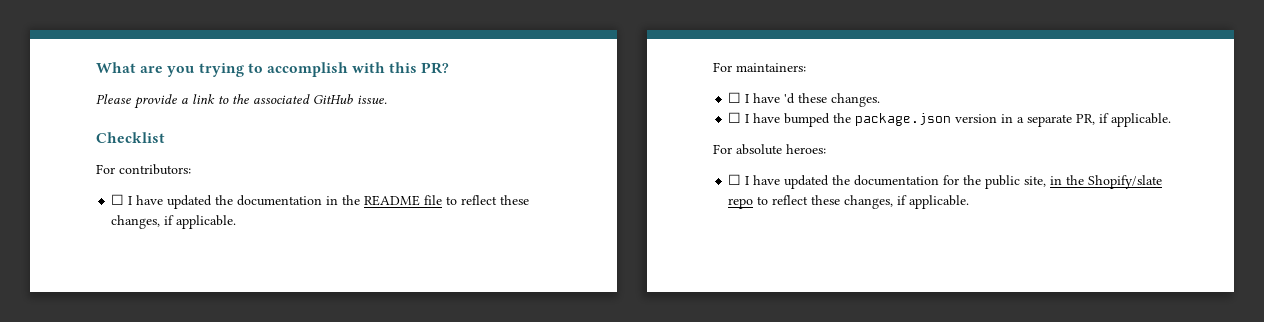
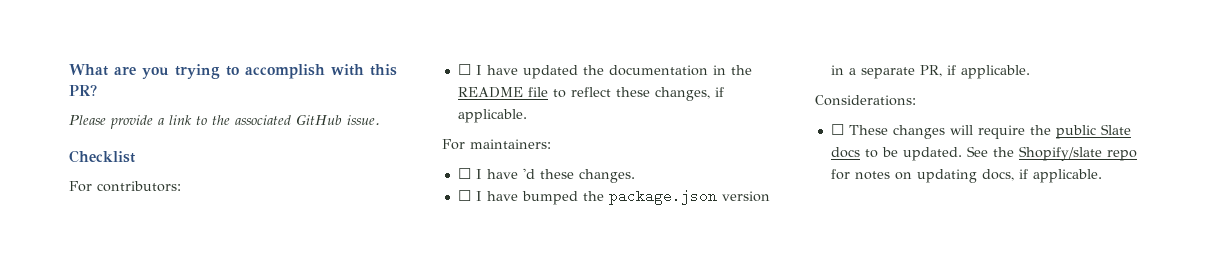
- For absolute heroes:
- ☐ I have updated the documentation for the public site, in the Shopify/slate repo to reflect these changes, if applicable.
+ Considerations:
+ ☐ These changes will require the public Slate docs to be updated. See the Shopify/slate repo for notes on updating docs, if applicable.

